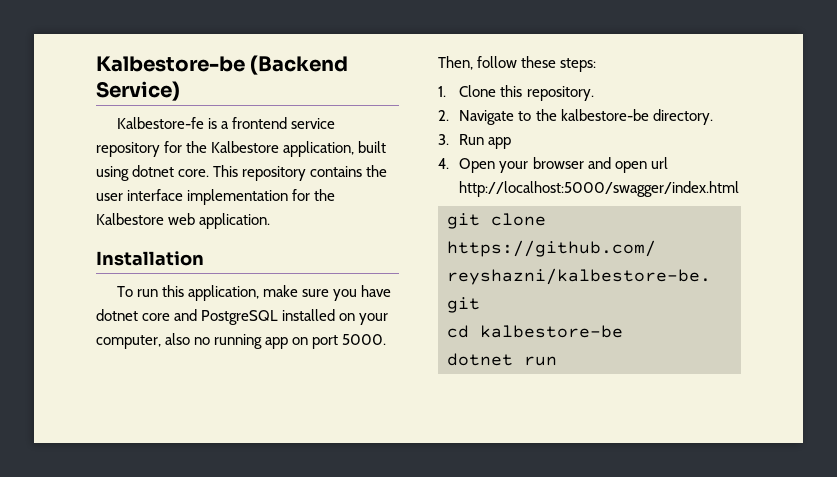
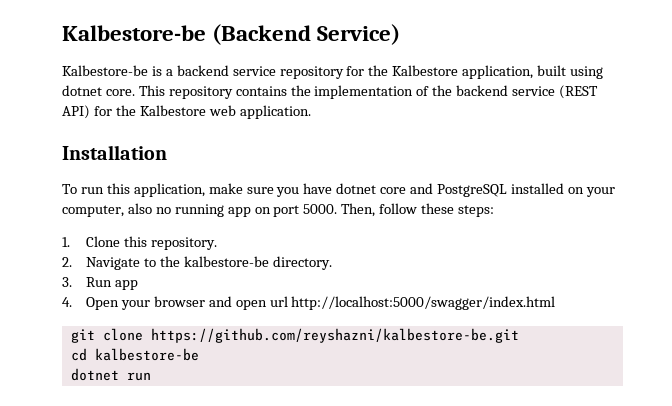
- Kalbestore-fe is a frontend service repository for the Kalbestore application, built using dotnet core.
+ Kalbestore-be is a backend service repository for the Kalbestore application, built using dotnet core.
- This repository contains the user interface implementation for the Kalbestore web application.
+ This repository contains the implementation of the backend service (REST API) for the Kalbestore web application.

